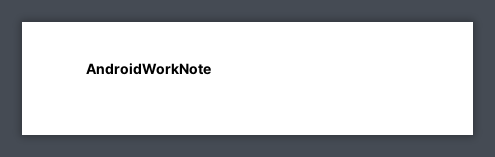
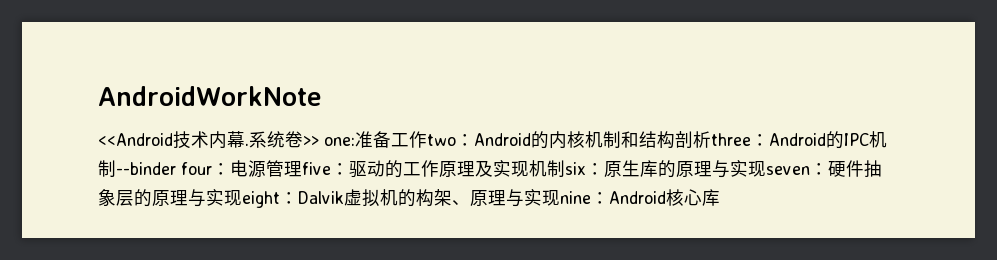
+ <<Android技术内幕.系统卷>> one:准备工作two：Android的内核机制和结构剖析three：Android的IPC机制--binder four：电源管理five：驱动的工作原理及实现机制six：原生库的原理与实现seven：硬件抽象层的原理与实现eight：Dalvik虚拟机的构架、原理与实现nine：Android核心库

